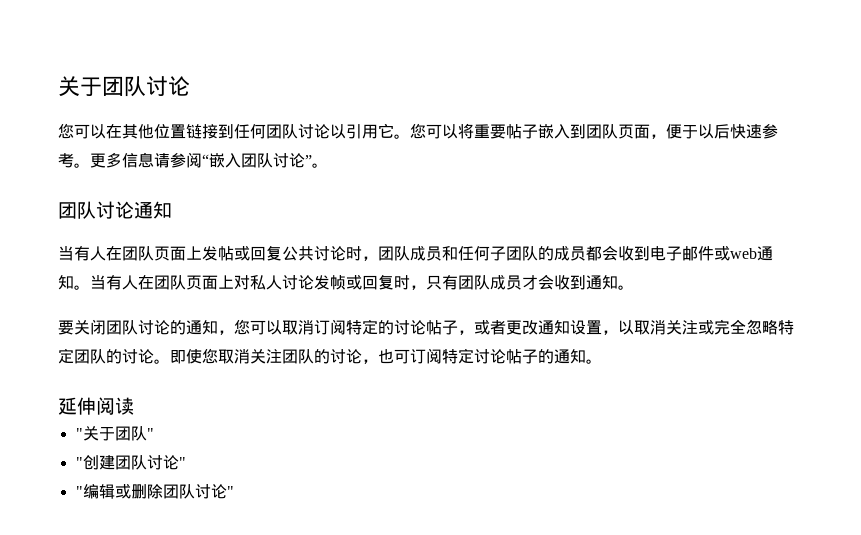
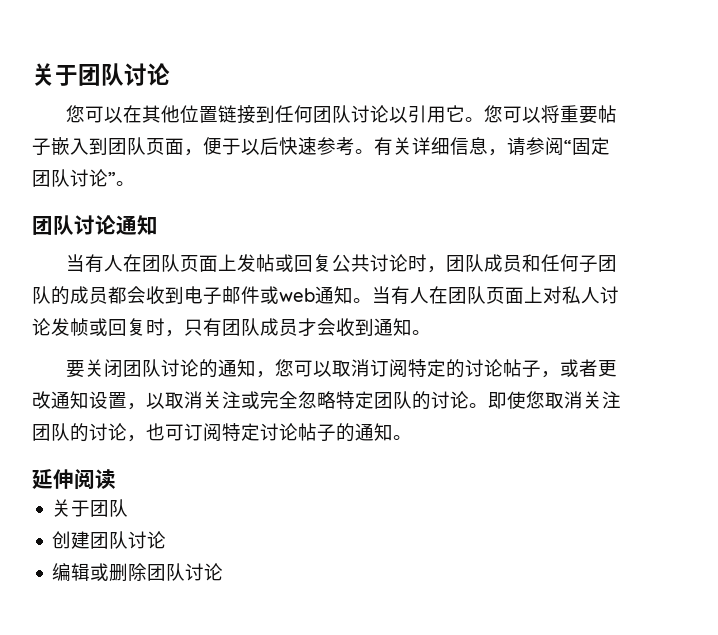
- 更多信息请参阅“嵌入团队讨论”。
+ 有关详细信息，请参阅“固定团队讨论”。
  延伸阅读
- "关于团队"
- "创建团队讨论"
- "编辑或删除团队讨论"
+ 关于团队
+ 创建团队讨论
+ 编辑或删除团队讨论

